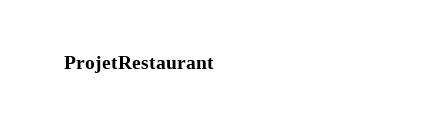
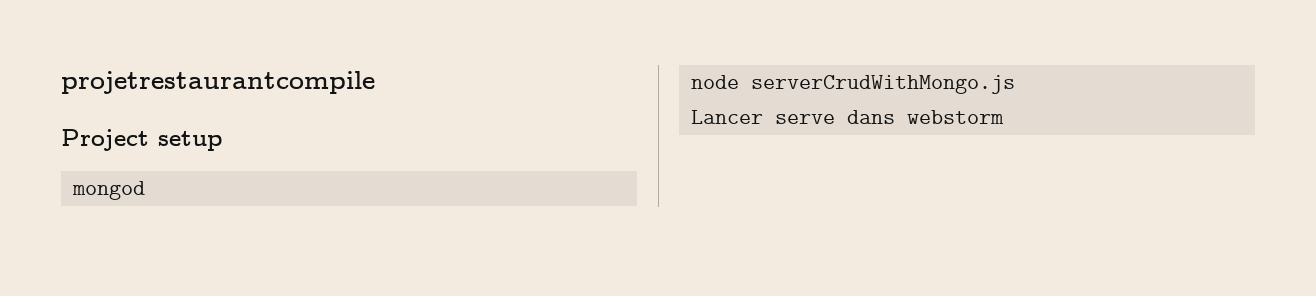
- ProjetRestaurant
+ projetrestaurantcompile
+ Project setup
+ mongod
+ node serverCrudWithMongo.js
+ Lancer serve dans webstorm

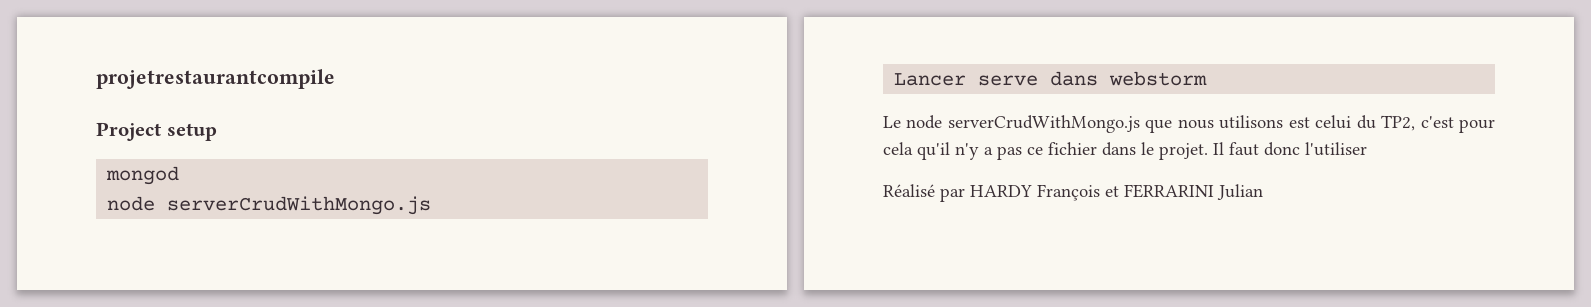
+ Le node serverCrudWithMongo.js que nous utilisons est celui du TP2, c'est pour cela qu'il n'y a pas ce fichier dans le projet. Il faut donc l'utiliser
+ Réalisé par HARDY François et FERRARINI Julian

